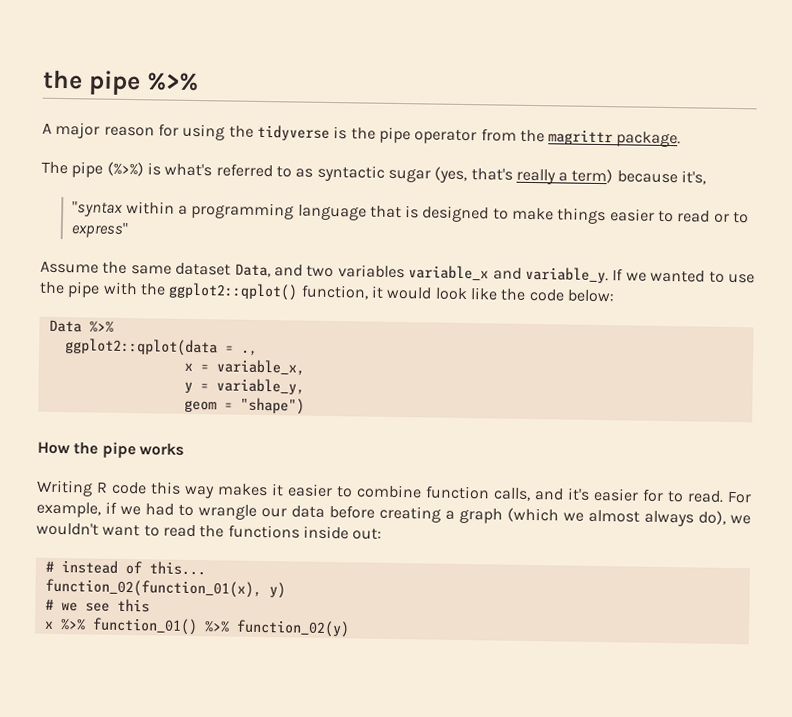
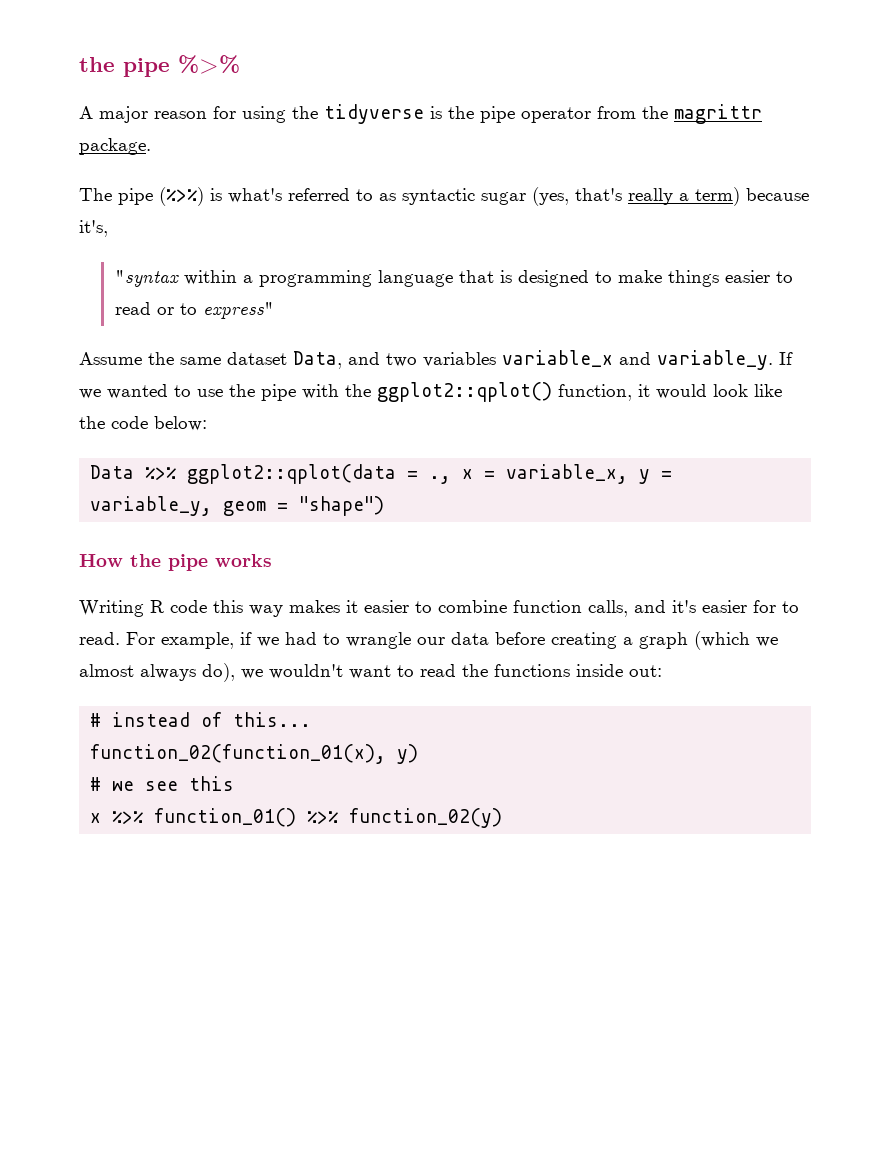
- Data %>%
- ggplot2::qplot(data = .,
- x = variable_x,
- y = variable_y,
- geom = "shape")
+ Data %>% ggplot2::qplot(data = ., x = variable_x, y = variable_y, geom = "shape")

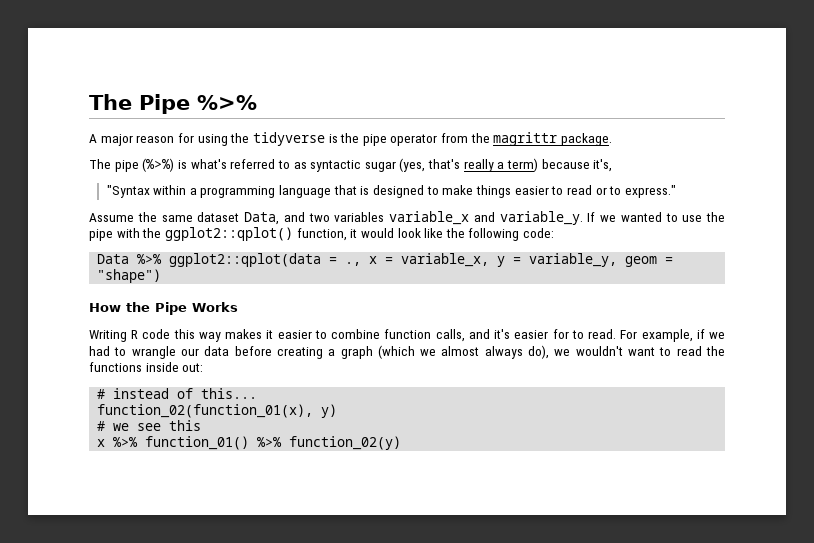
- the pipe %>%
+ The Pipe %>%
- "syntax within a programming language that is designed to make things easier to read or to express"
+ "Syntax within a programming language that is designed to make things easier to read or to express."
- If we wanted to use the pipe with the ggplot2::qplot() function, it would look like the code below:
+ If we wanted to use the pipe with the ggplot2::qplot() function, it would look like the following code:
- How the pipe works
+ How the Pipe Works

